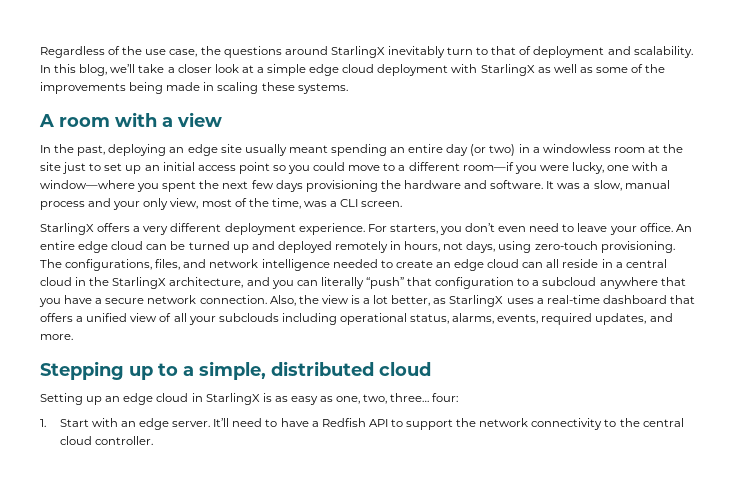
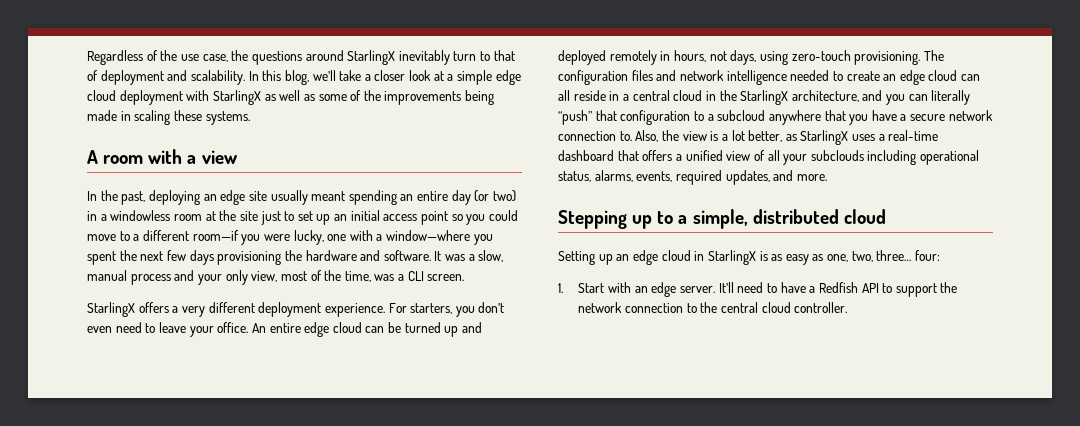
- The configurations, files, and network intelligence needed to create an edge cloud can all reside in a central cloud in the StarlingX architecture, and you can literally “push” that configuration to a subcloud anywhere that you have a secure network connection.
+ The configuration files and network intelligence needed to create an edge cloud can all reside in a central cloud in the StarlingX architecture, and you can literally “push” that configuration to a subcloud anywhere that you have a secure network connection to.
- It’ll need to have a Redfish API to support the network connectivity to the central cloud controller.
+ It’ll need to have a Redfish API to support the network connection to the central cloud controller.

